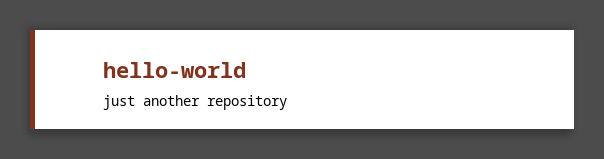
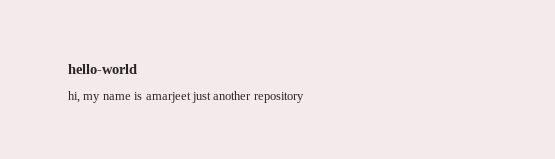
- just another repository
+ hi, my name is amarjeet just another repository

